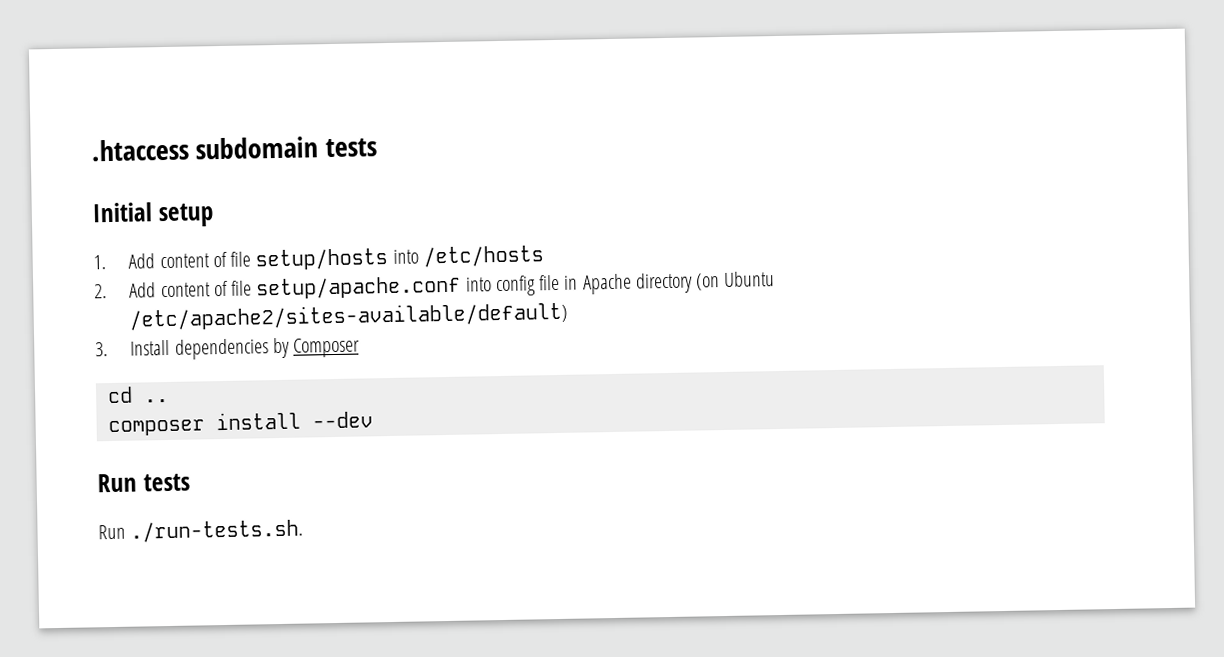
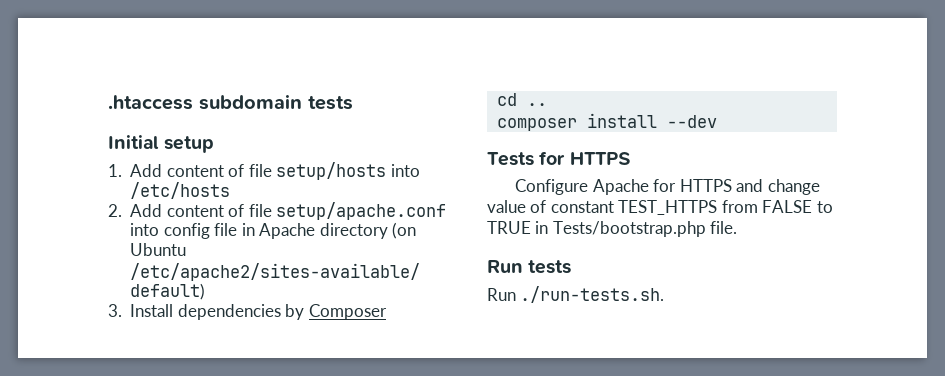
+ Tests for HTTPS
+ Configure Apache for HTTPS and change value of constant TEST_HTTPS from FALSE to TRUE in Tests/bootstrap.php file.

